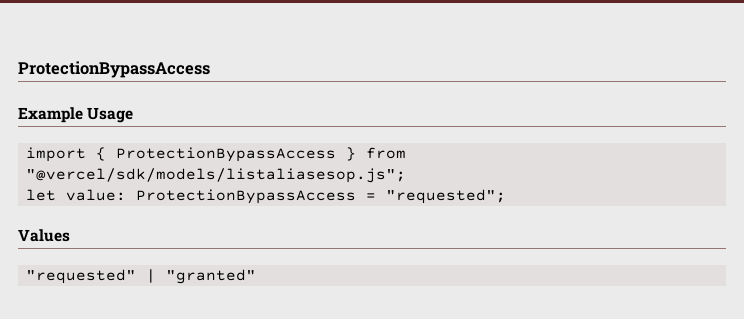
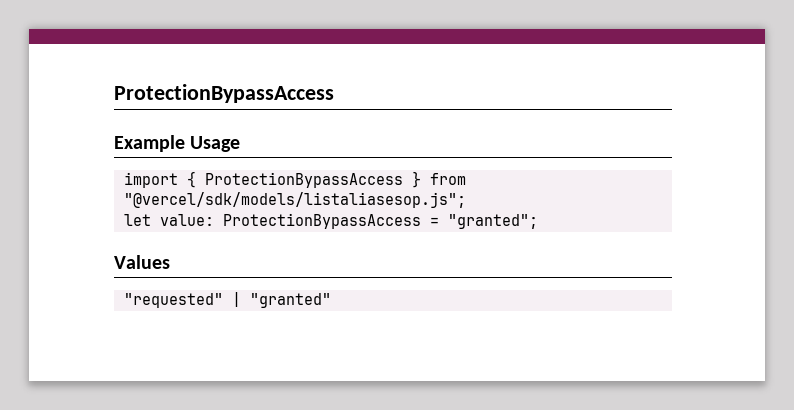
- let value: ProtectionBypassAccess = "requested";
+ let value: ProtectionBypassAccess = "granted";

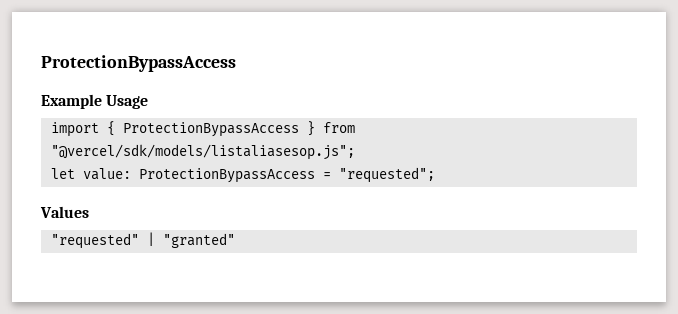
- let value: ProtectionBypassAccess = "granted";
+ let value: ProtectionBypassAccess = "requested";

